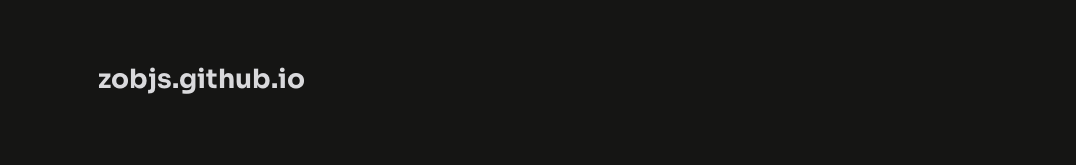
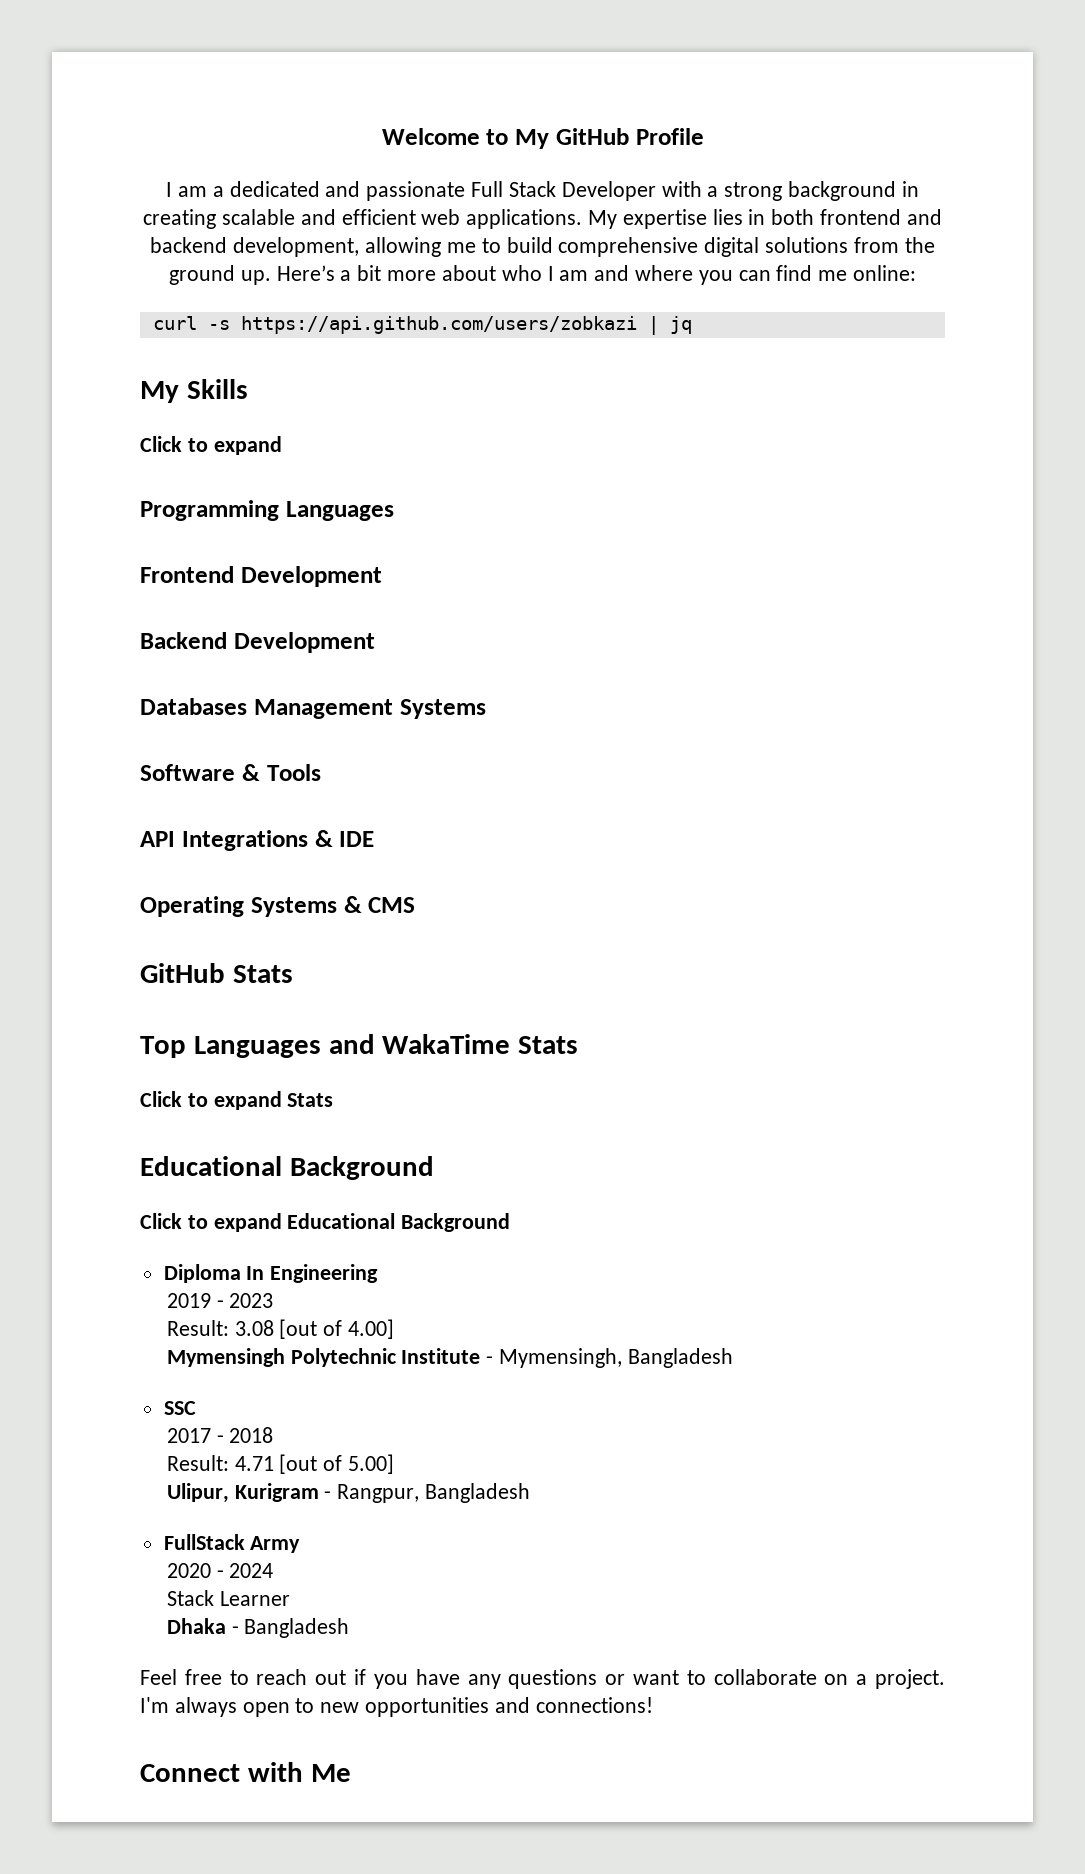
- zobjs.github.io
+ Welcome to My GitHub Profile
+ I am a dedicated and passionate Full Stack Developer with a strong background in creating scalable and efficient web applications. My expertise lies in both frontend and backend development, allowing me to build comprehensive digital solutions from the ground up. Here’s a bit more about who I am and where you can find me online:
+ curl -s https://api.github.com/users/zobkazi | jq
+ My Skills
+ Click to expand
+ Programming Languages
+ Frontend Development
+ Backend Development
+ Databases Management Systems
+ Software & Tools
+ API Integrations & IDE
+ Operating Systems & CMS
+ GitHub Stats
+ Top Languages and WakaTime Stats
+ Click to expand Stats
+ Educational Background
+ Click to expand Educational Background
+ Diploma In Engineering
+ 2019 - 2023
+ Result: 3.08 [out of 4.00]
+ Mymensingh Polytechnic Institute - Mymensingh, Bangladesh
+ SSC
+ 2017 - 2018
+ Result: 4.71 [out of 5.00]
+ Ulipur, Kurigram - Rangpur, Bangladesh
+ FullStack Army
+ 2020 - 2024
+ Stack Learner
+ Dhaka - Bangladesh
+ Feel free to reach out if you have any questions or want to collaborate on a project. I'm always open to new opportunities and connections!
+ Connect with Me

